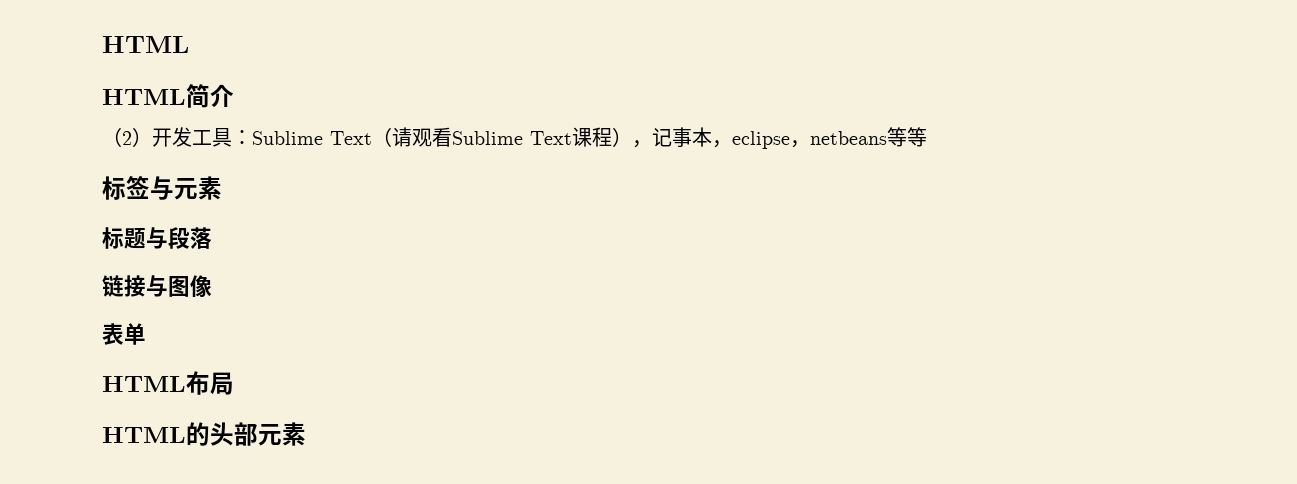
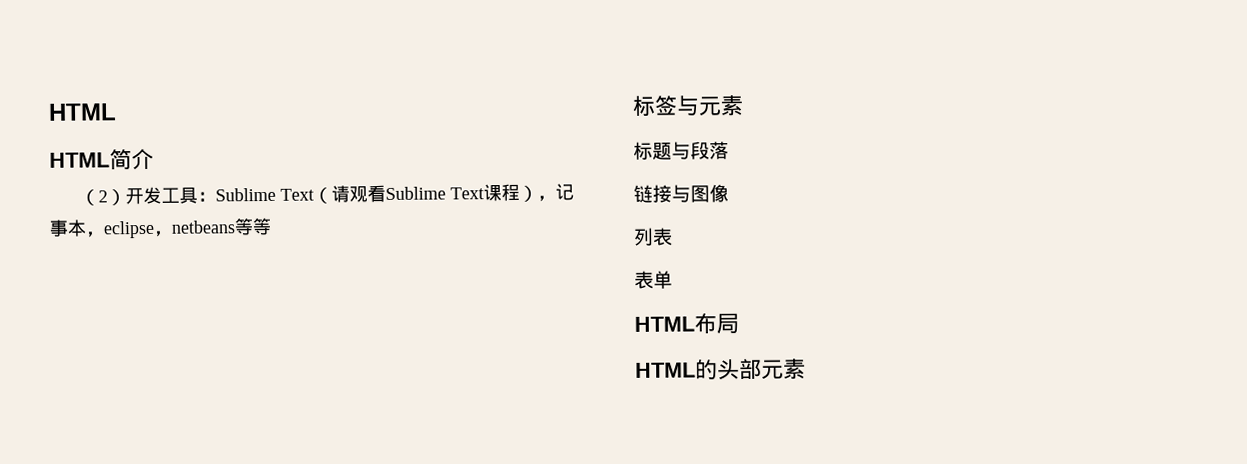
+ 列表

